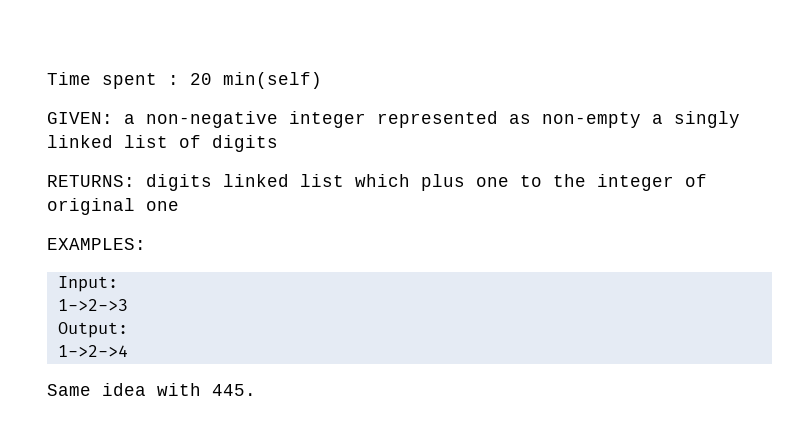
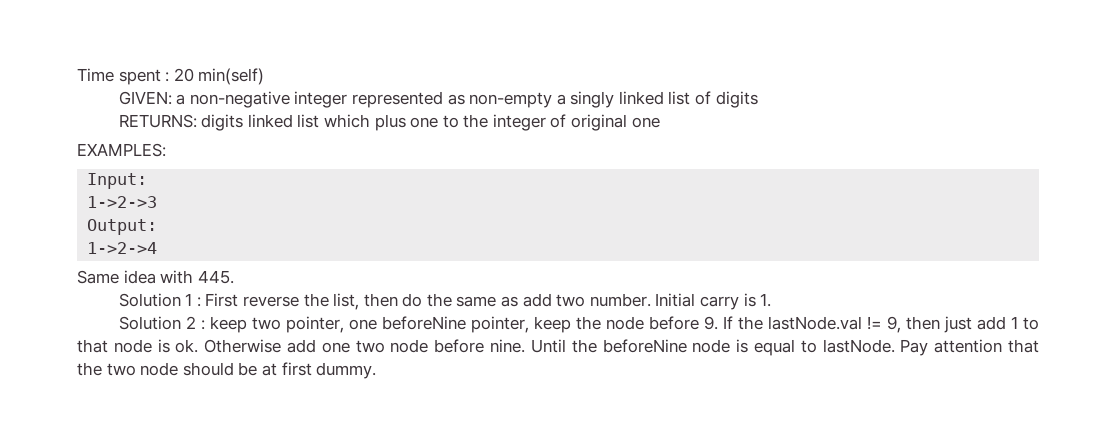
+ Solution 1 : First reverse the list, then do the same as add two number. Initial carry is 1.
+ Solution 2 : keep two pointer, one beforeNine pointer, keep the node before 9. If the lastNode.val != 9, then just add 1 to that node is ok. Otherwise add one two node before nine. Until the beforeNine node is equal to lastNode. Pay attention that the two node should be at first dummy.

